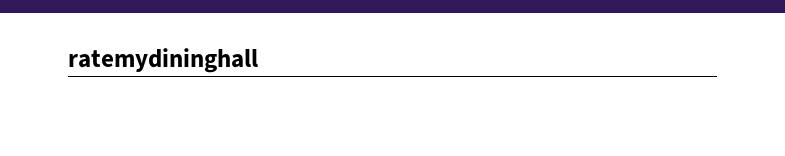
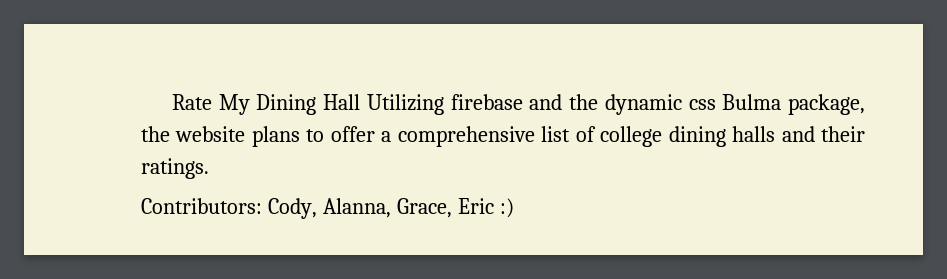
- ratemydininghall
+ Rate My Dining Hall Utilizing firebase and the dynamic css Bulma package, the website plans to offer a comprehensive list of college dining halls and their ratings.
+ Contributors: Cody, Alanna, Grace, Eric :)

